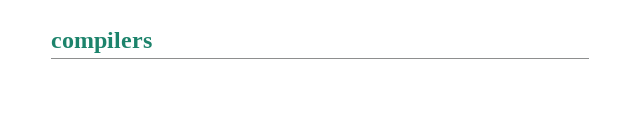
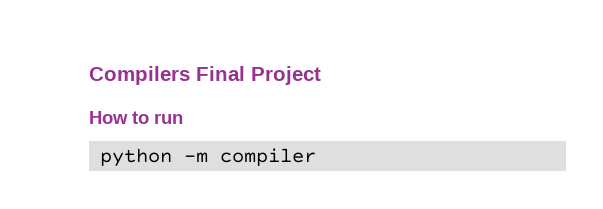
- compilers
+ Compilers Final Project
+ How to run
+ python -m compiler

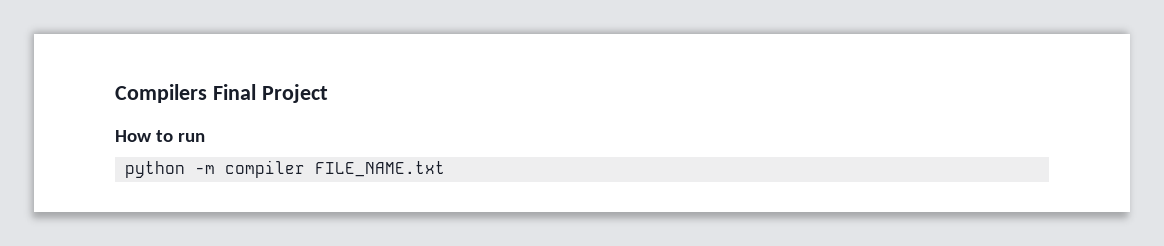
- python -m compiler
+ python -m compiler FILE_NAME.txt

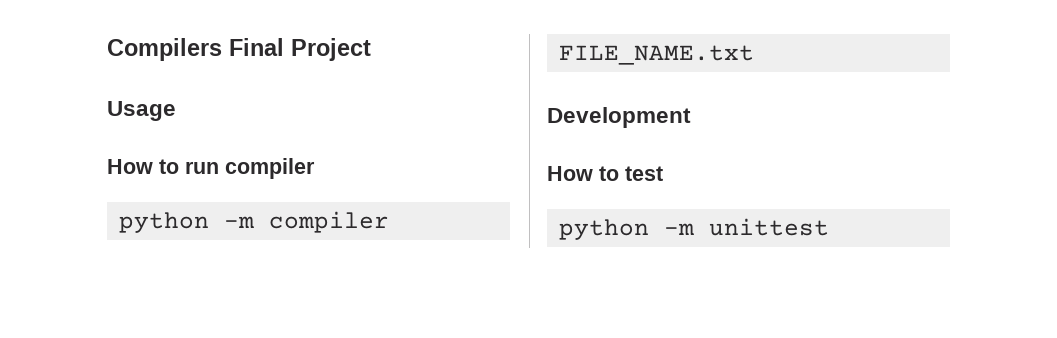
+ Usage
- How to run
+ How to run compiler
+ Development
+ How to test
+ python -m unittest

